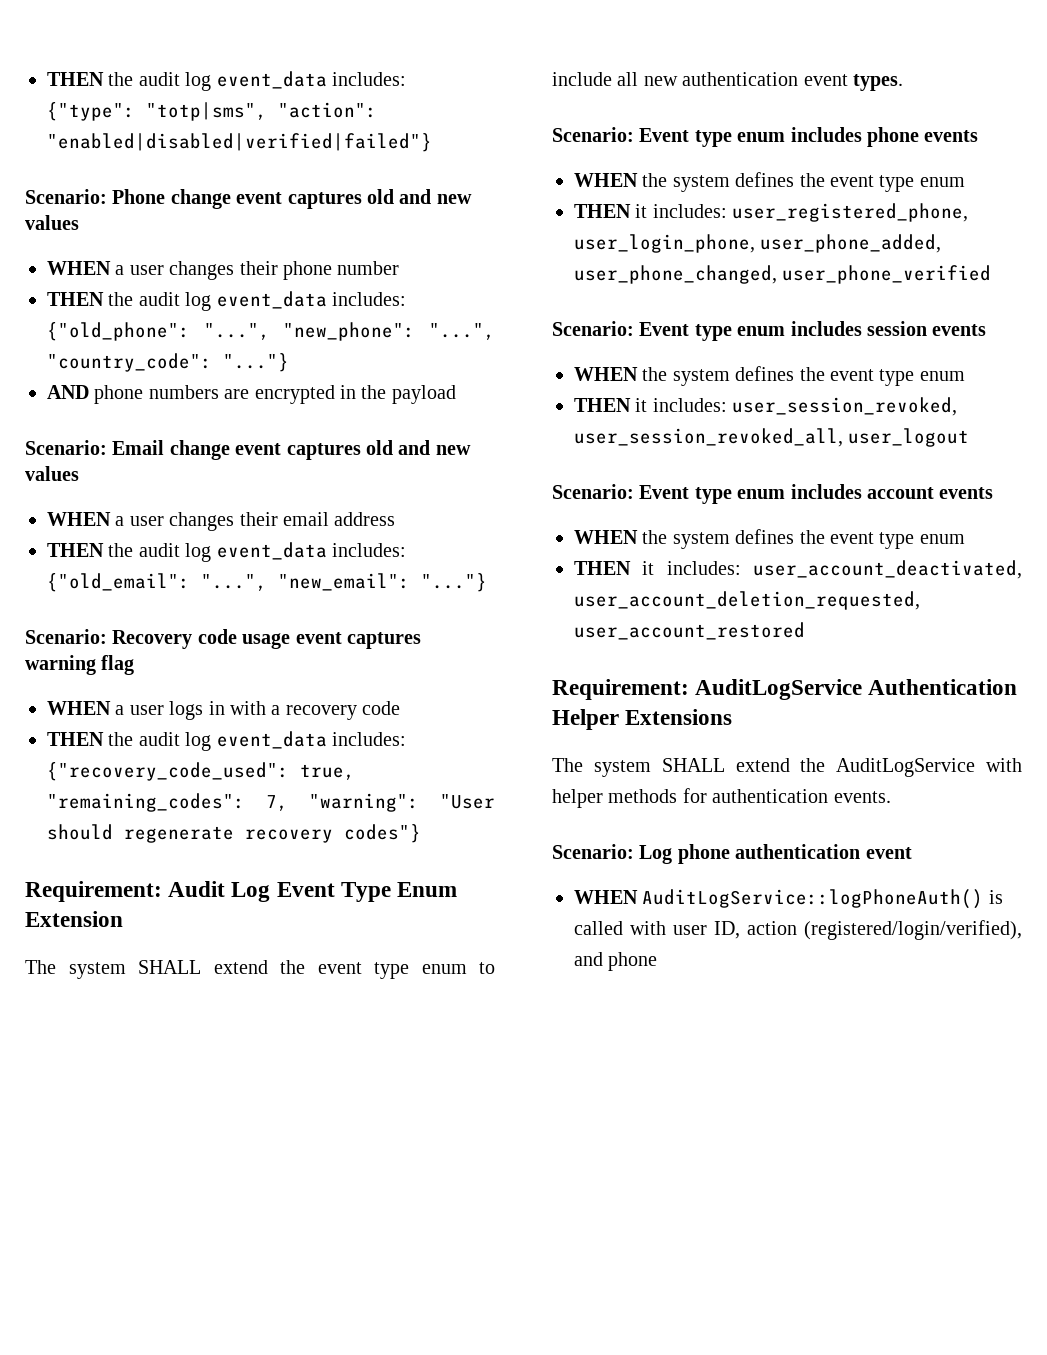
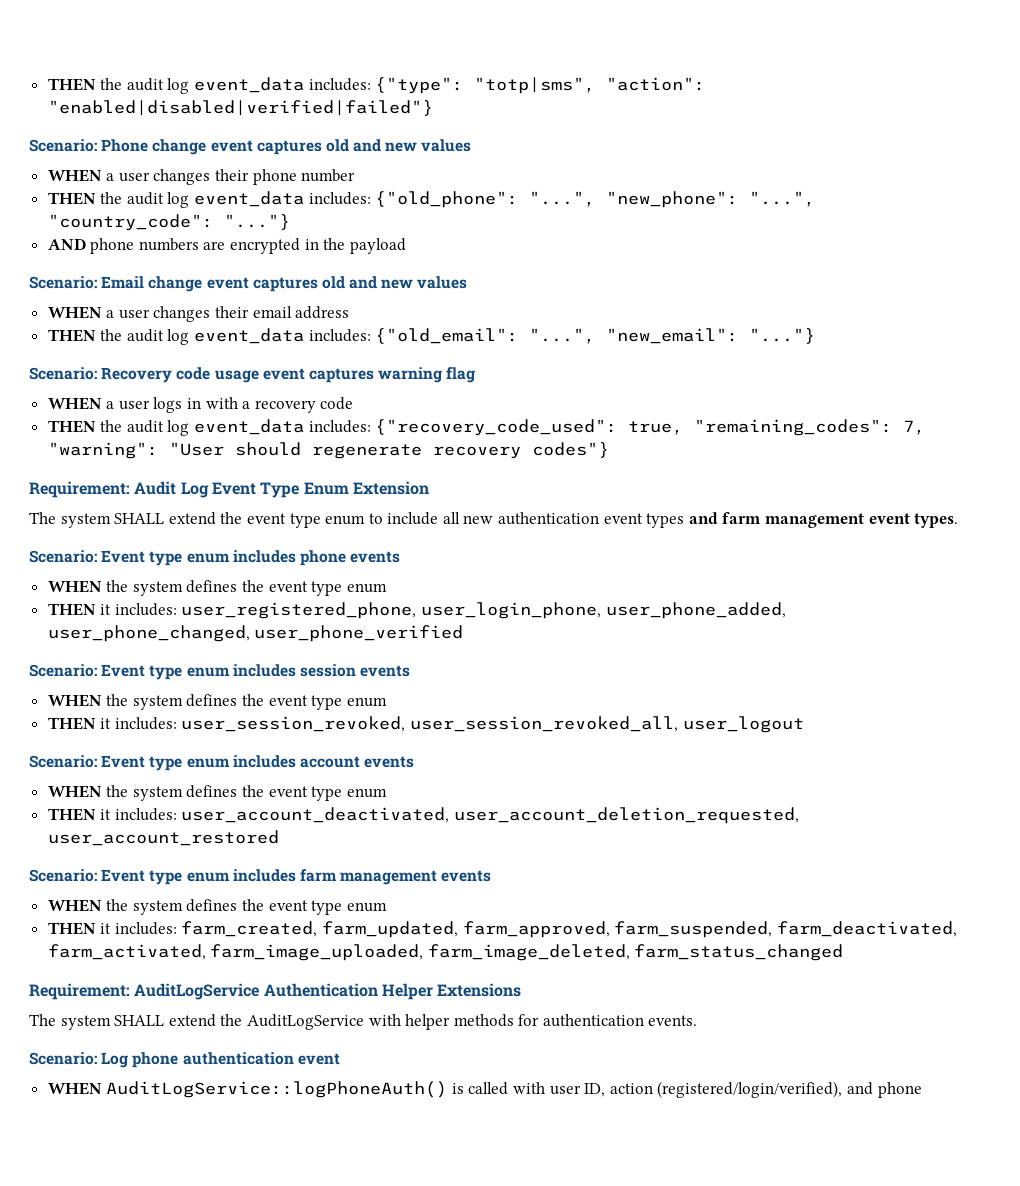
- The system SHALL extend the event type enum to include all new authentication event types.
+ The system SHALL extend the event type enum to include all new authentication event types and farm management event types.
+ Scenario: Event type enum includes farm management events
+ WHEN the system defines the event type enum
+ THEN it includes: farm_created, farm_updated, farm_approved, farm_suspended, farm_deactivated, farm_activated, farm_image_uploaded, farm_image_deleted, farm_status_changed

